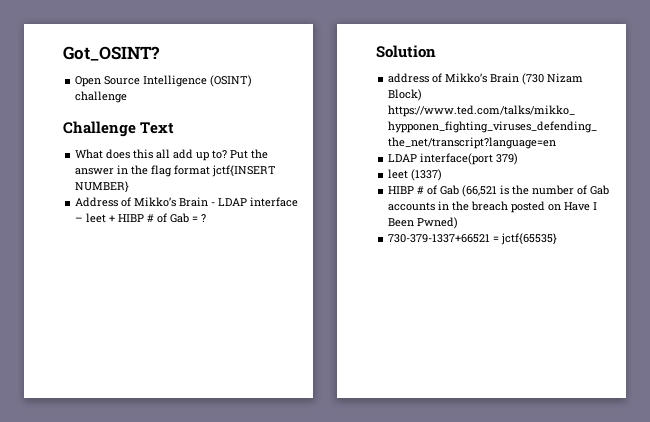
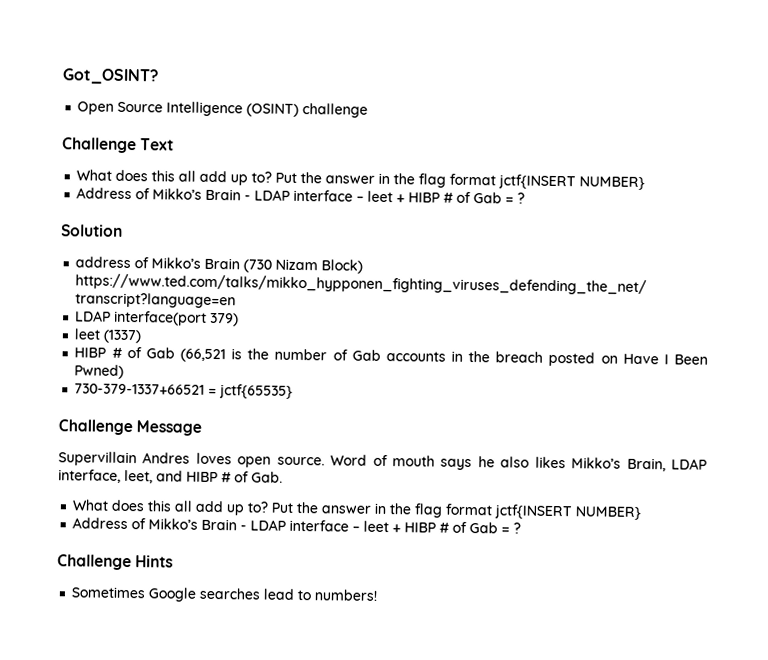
+ Challenge Message
+ Supervillain Andres loves open source. Word of mouth says he also likes Mikko’s Brain, LDAP interface, leet, and HIBP # of Gab.
+ What does this all add up to? Put the answer in the flag format jctf{INSERT NUMBER}
+ Address of Mikko’s Brain - LDAP interface – leet + HIBP # of Gab = ?
+ Challenge Hints
+ Sometimes Google searches lead to numbers!

